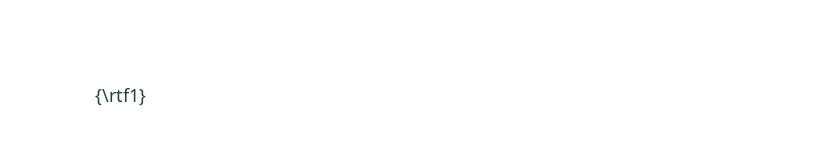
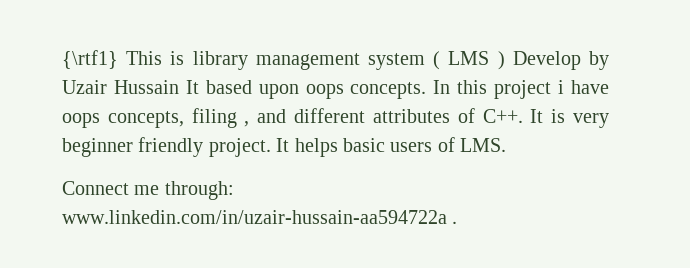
- {\rtf1}
+ {\rtf1} This is library management system ( LMS ) Develop by Uzair Hussain It based upon oops concepts. In this project i have oops concepts, filing , and different attributes of C++. It is very beginner friendly project. It helps basic users of LMS.
+ Connect me through: www.linkedin.com/in/uzair-hussain-aa594722a .

